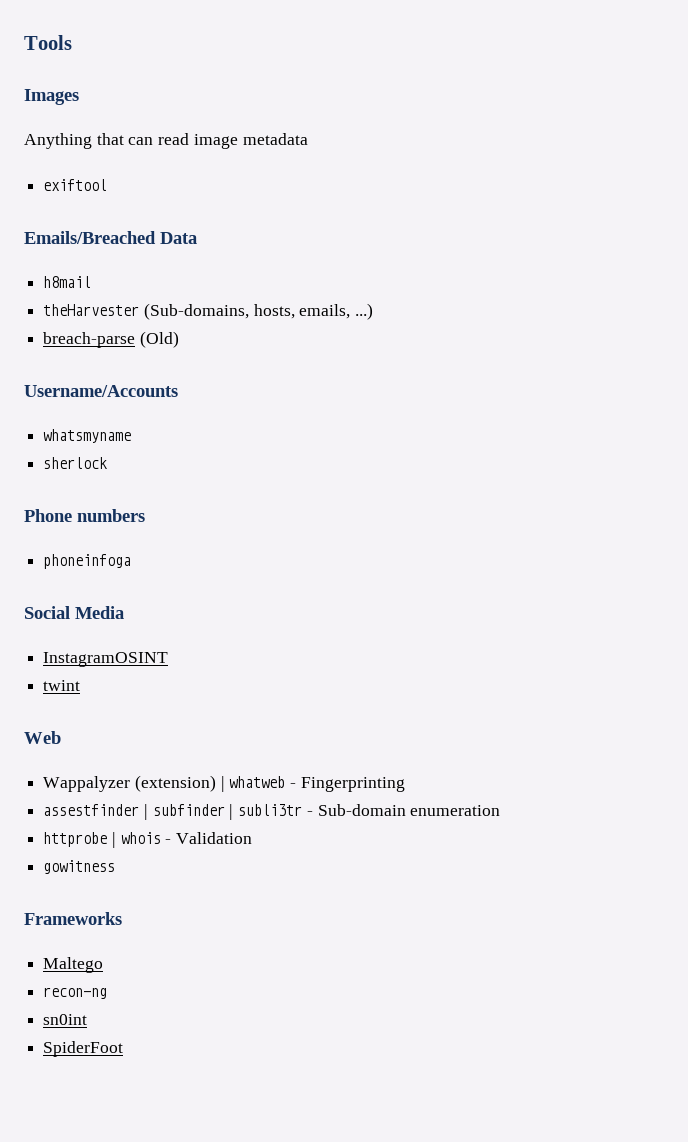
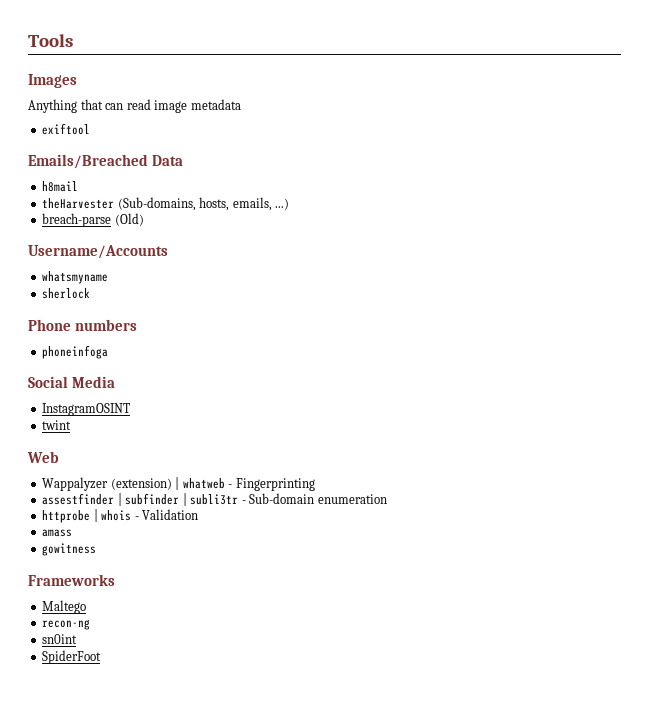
+ amass

